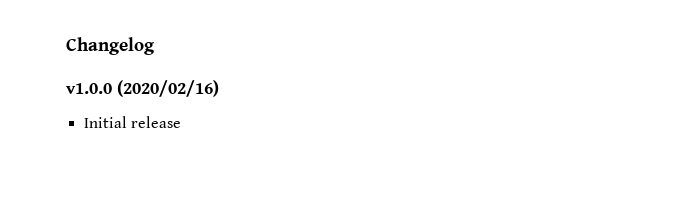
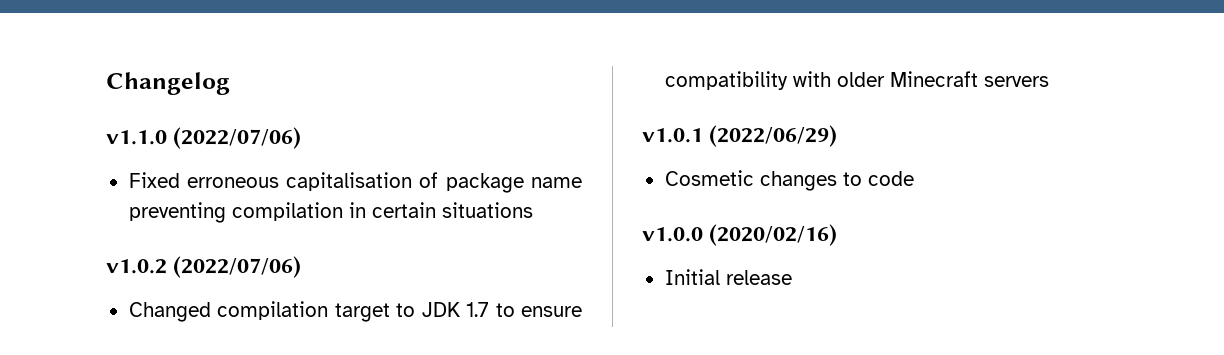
+ v1.1.0 (2022/07/06)
+ Fixed erroneous capitalisation of package name preventing compilation in certain situations
+ v1.0.2 (2022/07/06)
+ Changed compilation target to JDK 1.7 to ensure compatibility with older Minecraft servers
+ v1.0.1 (2022/06/29)
+ Cosmetic changes to code

